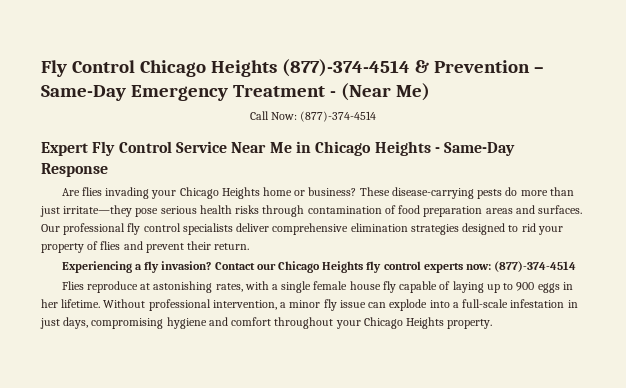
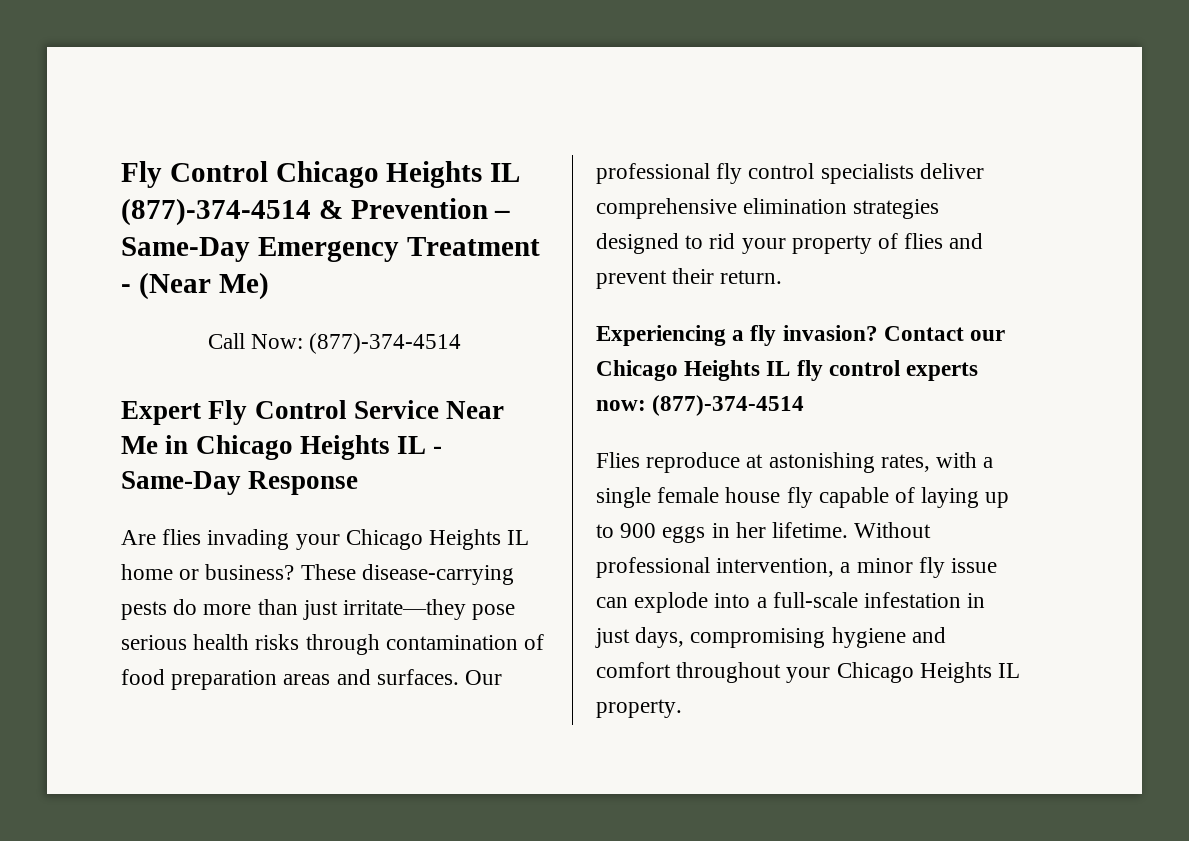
- Fly Control Chicago Heights (877)-374-4514 & Prevention – Same-Day Emergency Treatment - (Near Me)
+ Fly Control Chicago Heights IL (877)-374-4514 & Prevention – Same-Day Emergency Treatment - (Near Me)
- Expert Fly Control Service Near Me in Chicago Heights - Same-Day Response
+ Expert Fly Control Service Near Me in Chicago Heights IL - Same-Day Response
- Are flies invading your Chicago Heights home or business?
+ Are flies invading your Chicago Heights IL home or business?
- Contact our Chicago Heights fly control experts now: (877)-374-4514
+ Contact our Chicago Heights IL fly control experts now: (877)-374-4514
- Without professional intervention, a minor fly issue can explode into a full-scale infestation in just days, compromising hygiene and comfort throughout your Chicago Heights property.
+ Without professional intervention, a minor fly issue can explode into a full-scale infestation in just days, compromising hygiene and comfort throughout your Chicago Heights IL property.

